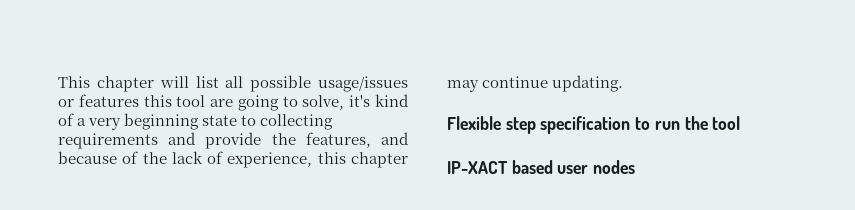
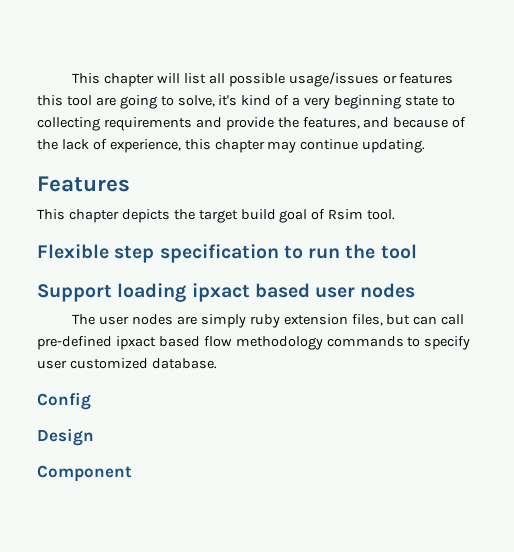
+ Features
+ This chapter depicts the target build goal of Rsim tool.
- IP-XACT based user nodes
+ Support loading ipxact based user nodes
+ The user nodes are simply ruby extension files, but can call pre-defined ipxact based flow methodology commands to specify user customized database.
+ Config
+ Design
+ Component

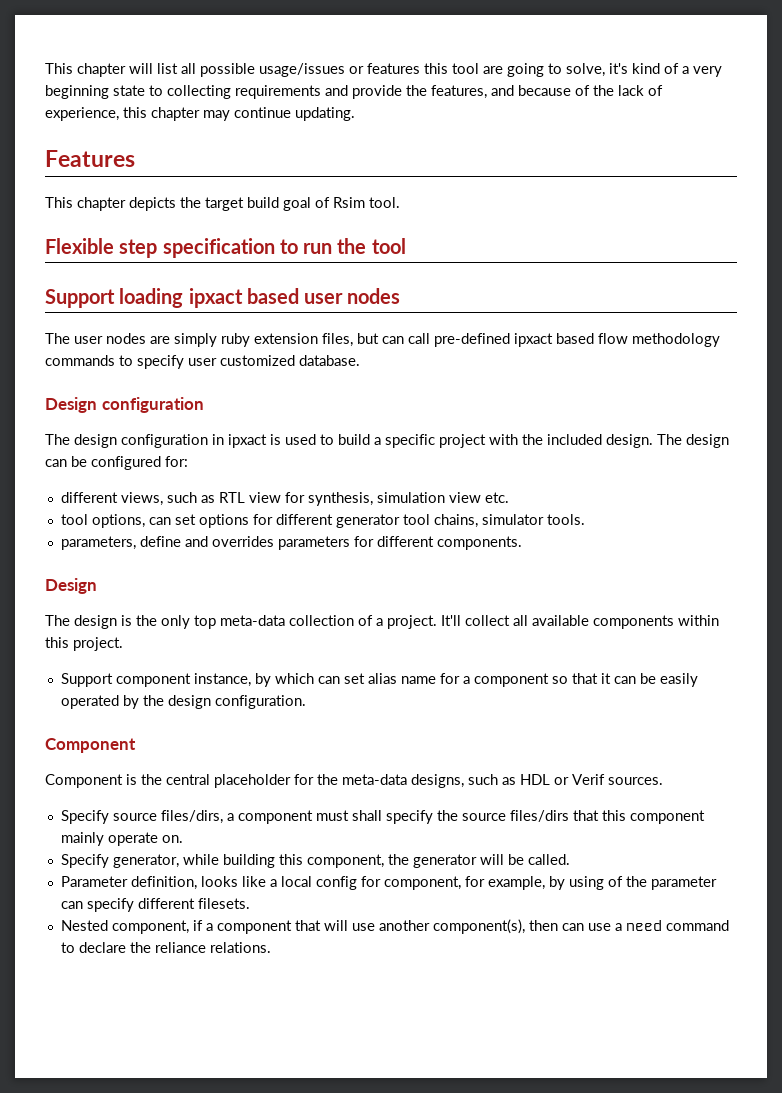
- Config
+ Design configuration
+ The design configuration in ipxact is used to build a specific project with the included design. The design can be configured for:
+ different views, such as RTL view for synthesis, simulation view etc.
+ tool options, can set options for different generator tool chains, simulator tools.
+ parameters, define and overrides parameters for different components.
  Design
+ The design is the only top meta-data collection of a project. It'll collect all available components within this project.
+ Support component instance, by which can set alias name for a component so that it can be easily operated by the design configuration.
  Component
+ Component is the central placeholder for the meta-data designs, such as HDL or Verif sources.
+ Specify source files/dirs, a component must shall specify the source files/dirs that this component mainly operate on.
+ Specify generator, while building this component, the generator will be called.
+ Parameter definition, looks like a local config for component, for example, by using of the parameter can specify different filesets.
+ Nested component, if a component that will use another component(s), then can use a need command to declare the reliance relations.

